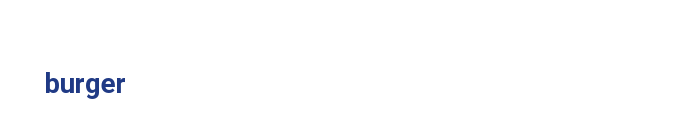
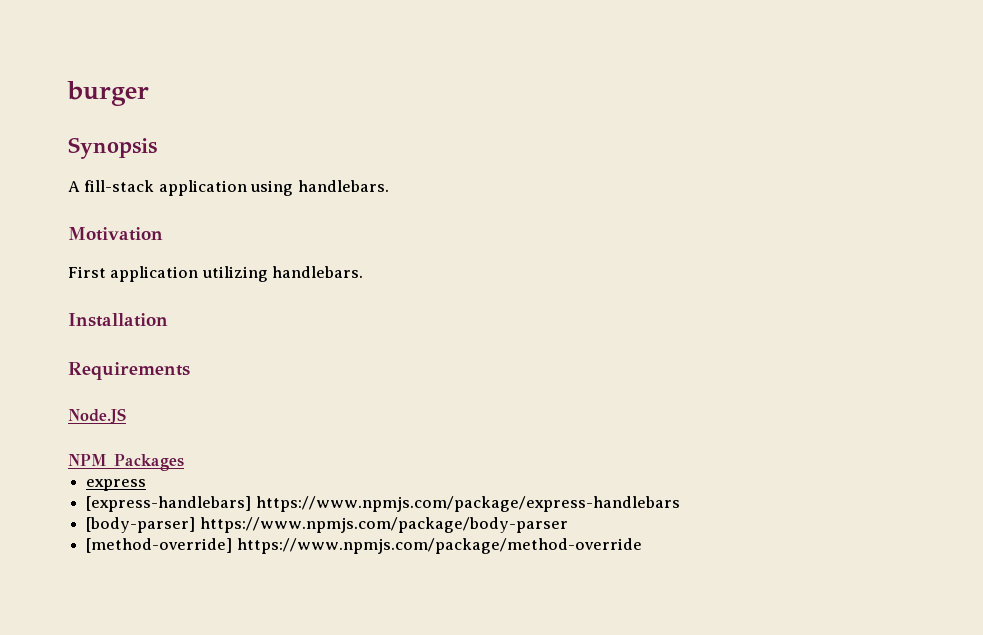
+ Synopsis
+ A fill-stack application using handlebars.
+ Motivation
+ First application utilizing handlebars.
+ Installation
+ Requirements
+ Node.JS
+ NPM Packages
+ express
+ [express-handlebars] https://www.npmjs.com/package/express-handlebars
+ [body-parser] https://www.npmjs.com/package/body-parser
+ [method-override] https://www.npmjs.com/package/method-override

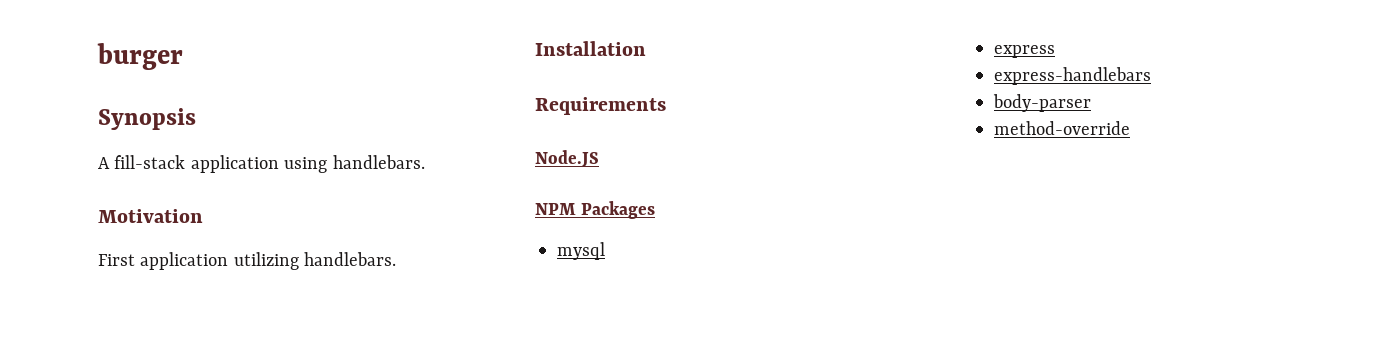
+ mysql
- [express-handlebars] https://www.npmjs.com/package/express-handlebars
- [body-parser] https://www.npmjs.com/package/body-parser
- [method-override] https://www.npmjs.com/package/method-override
+ express-handlebars
+ body-parser
+ method-override

